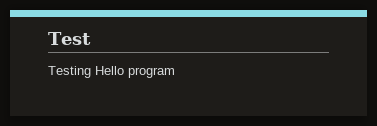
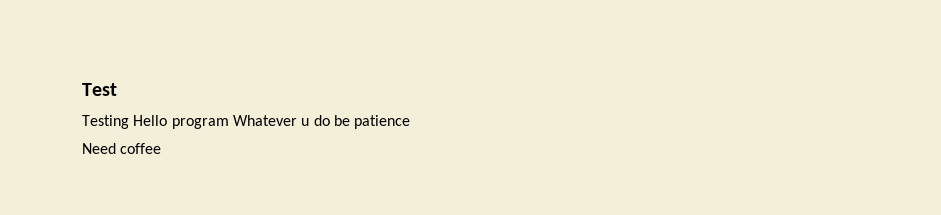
- Testing Hello program
+ Testing Hello program Whatever u do be patience
+ Need coffee

